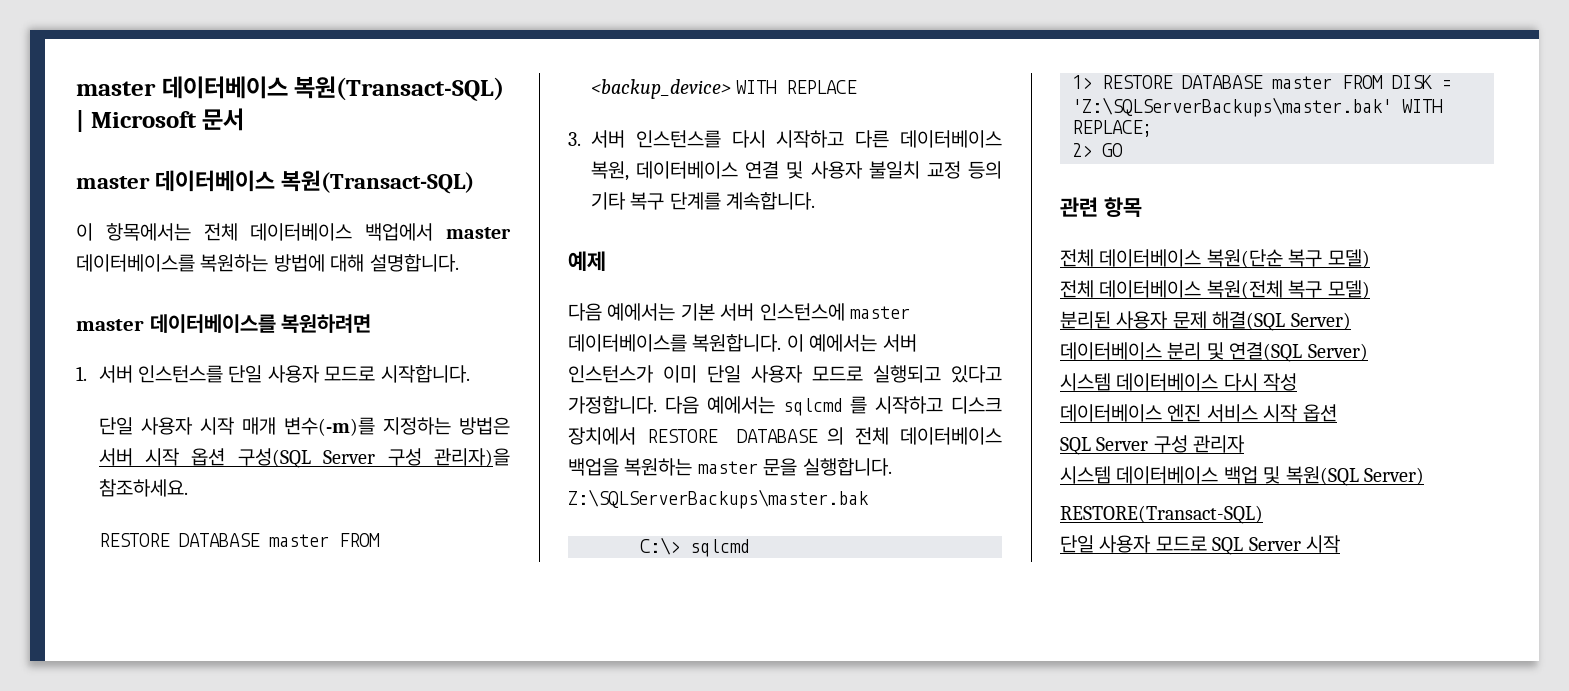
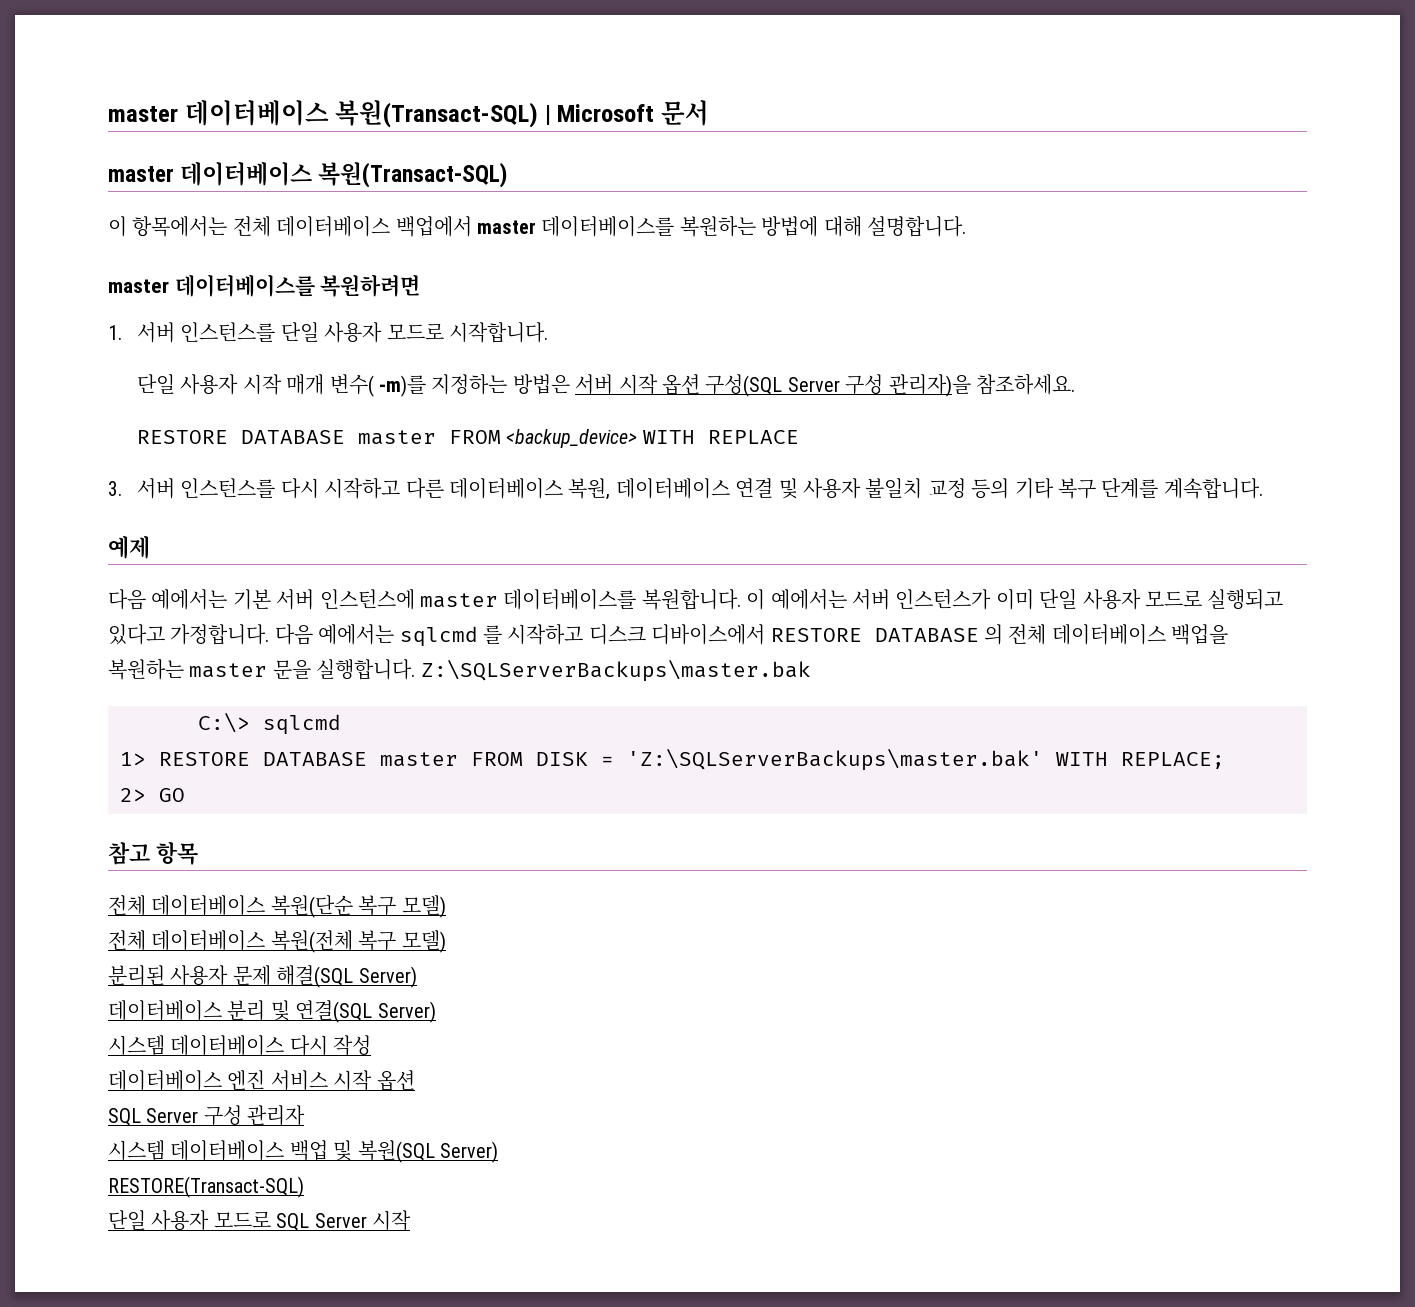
- 단일 사용자 시작 매개 변수(-m)를 지정하는 방법은 서버 시작 옵션 구성(SQL Server 구성 관리자)을 참조하세요.
+ 단일 사용자 시작 매개 변수( -m)를 지정하는 방법은 서버 시작 옵션 구성(SQL Server 구성 관리자)을 참조하세요.
- 다음 예에서는 sqlcmd 를 시작하고 디스크 장치에서 RESTORE DATABASE 의 전체 데이터베이스 백업을 복원하는 master 문을 실행합니다.
+ 다음 예에서는 sqlcmd 를 시작하고 디스크 디바이스에서 RESTORE DATABASE 의 전체 데이터베이스 백업을 복원하는 master 문을 실행합니다.
- 관련 항목
+ 참고 항목

